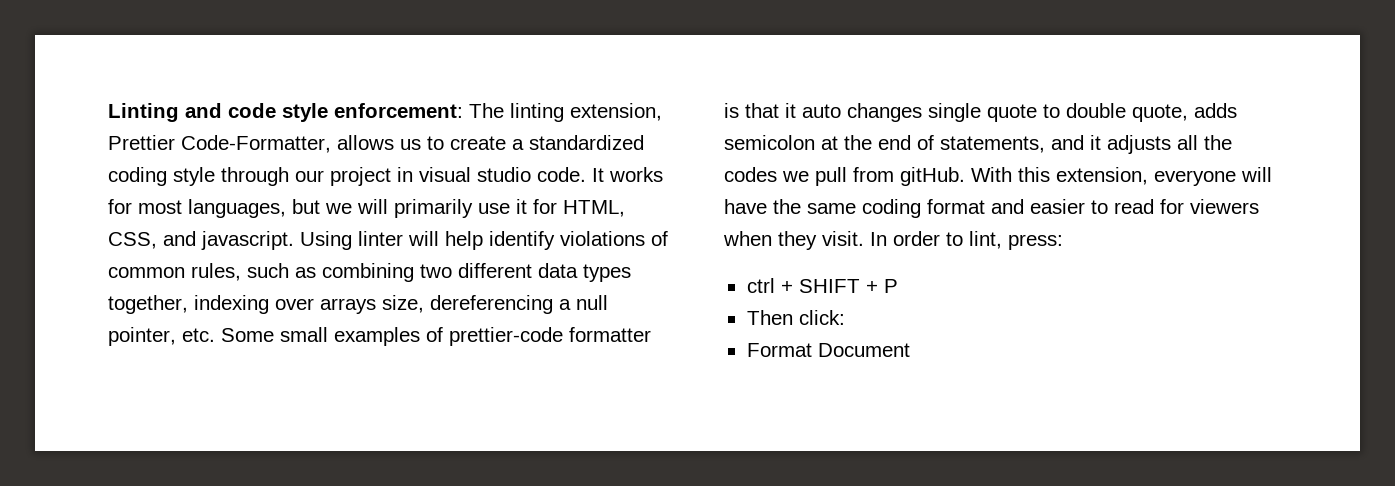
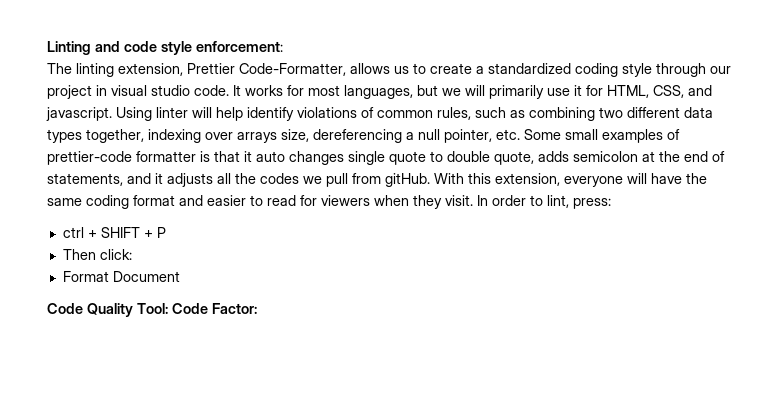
- Linting and code style enforcement: The linting extension, Prettier Code-Formatter, allows us to create a standardized coding style through our project in visual studio code.
+ Linting and code style enforcement:
+ The linting extension, Prettier Code-Formatter, allows us to create a standardized coding style through our project in visual studio code.
+ Code Quality Tool: Code Factor:

